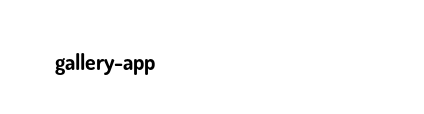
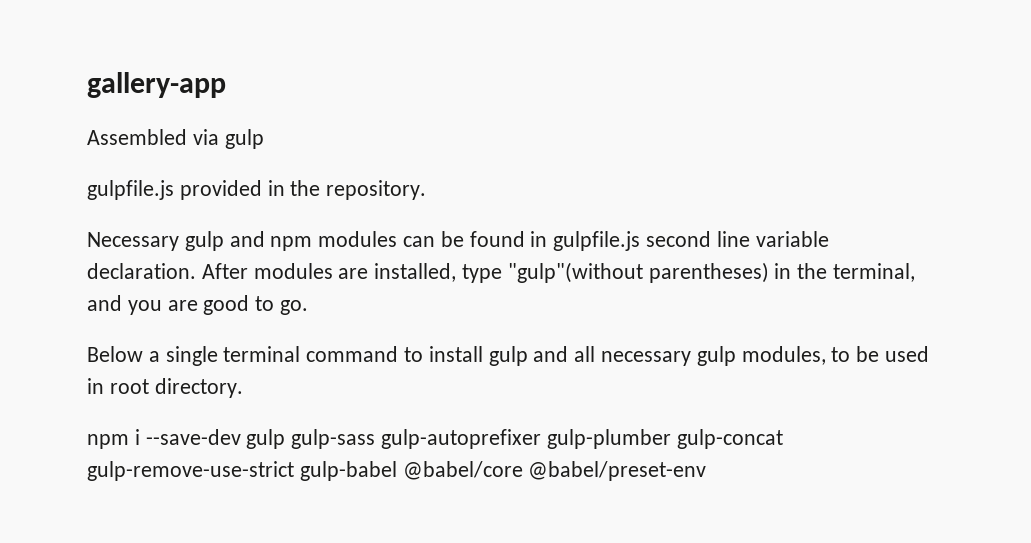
+ Assembled via gulp
+ gulpfile.js provided in the repository.
+ Necessary gulp and npm modules can be found in gulpfile.js second line variable declaration. After modules are installed, type "gulp"(without parentheses) in the terminal, and you are good to go.
+ Below a single terminal command to install gulp and all necessary gulp modules, to be used in root directory.
+ npm i --save-dev gulp gulp-sass gulp-autoprefixer gulp-plumber gulp-concat gulp-remove-use-strict gulp-babel @babel/core @babel/preset-env

